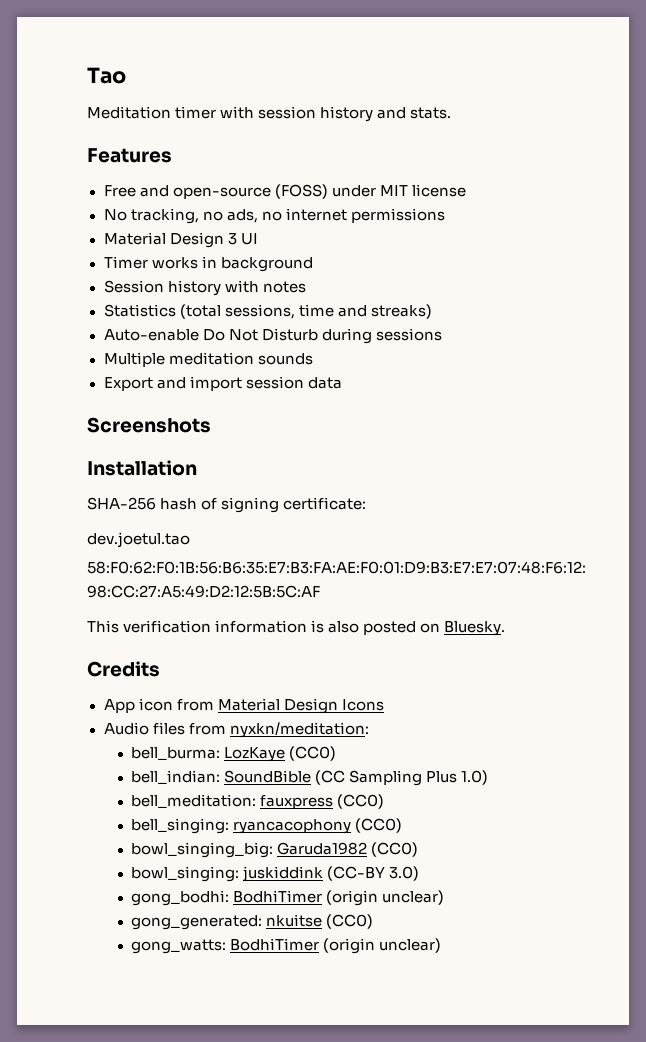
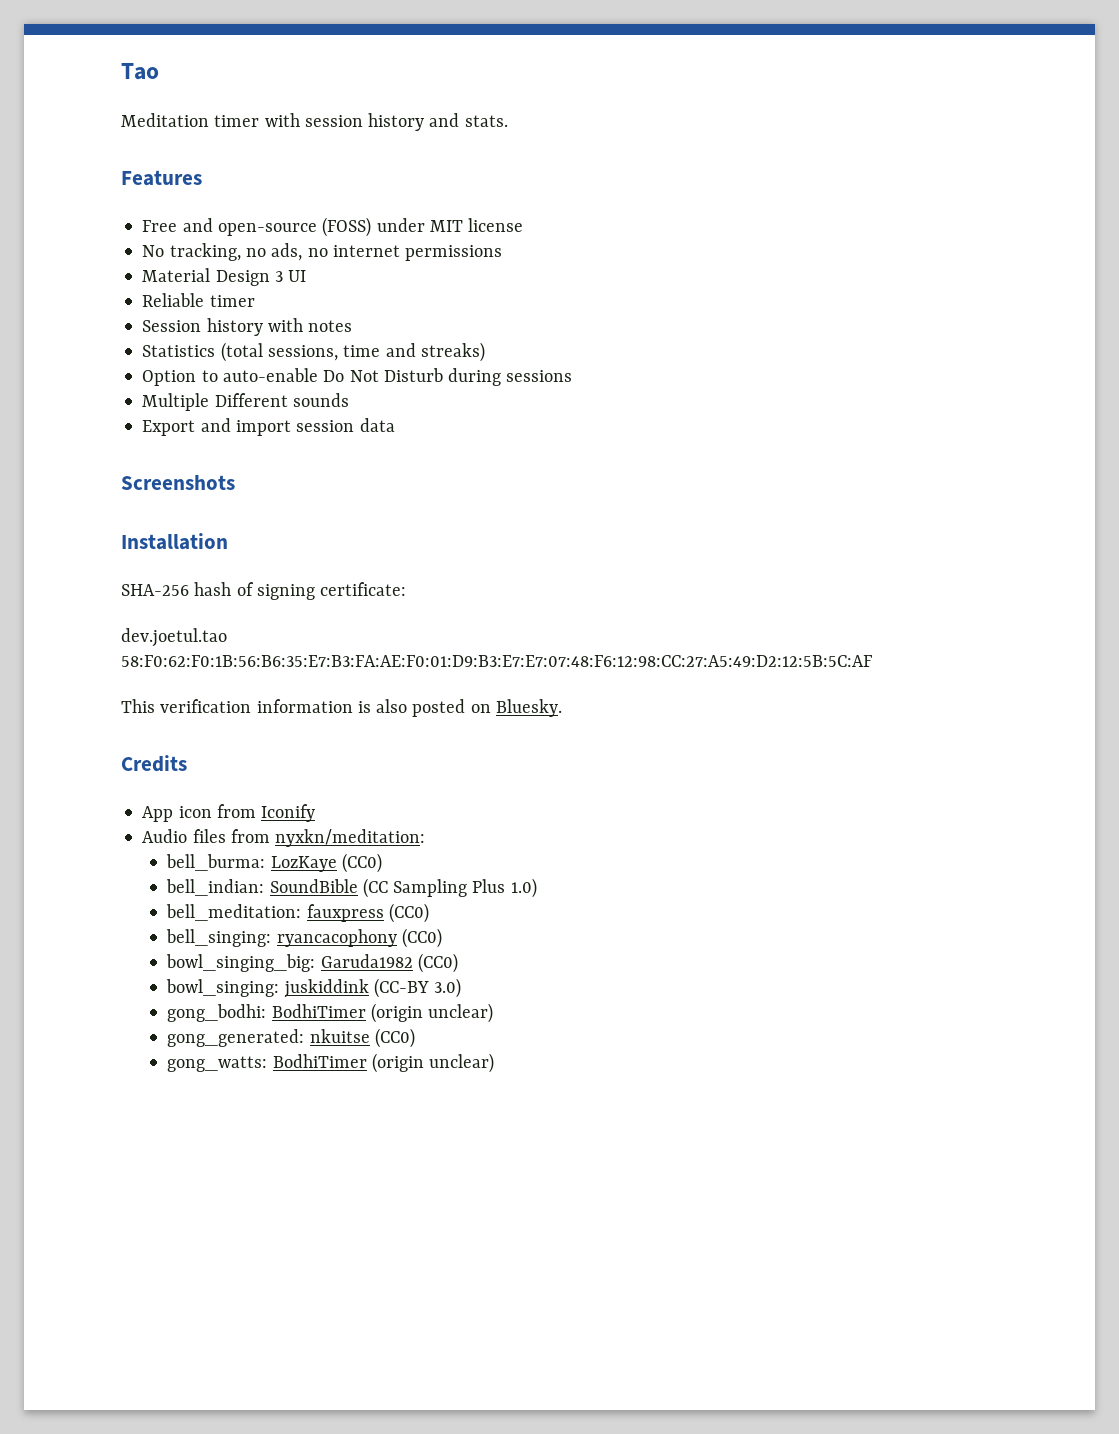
- Timer works in background
+ Reliable timer
- Auto-enable Do Not Disturb during sessions
+ Option to auto-enable Do Not Disturb during sessions
- Multiple meditation sounds
+ Multiple Different sounds
- App icon from Material Design Icons
+ App icon from Iconify

